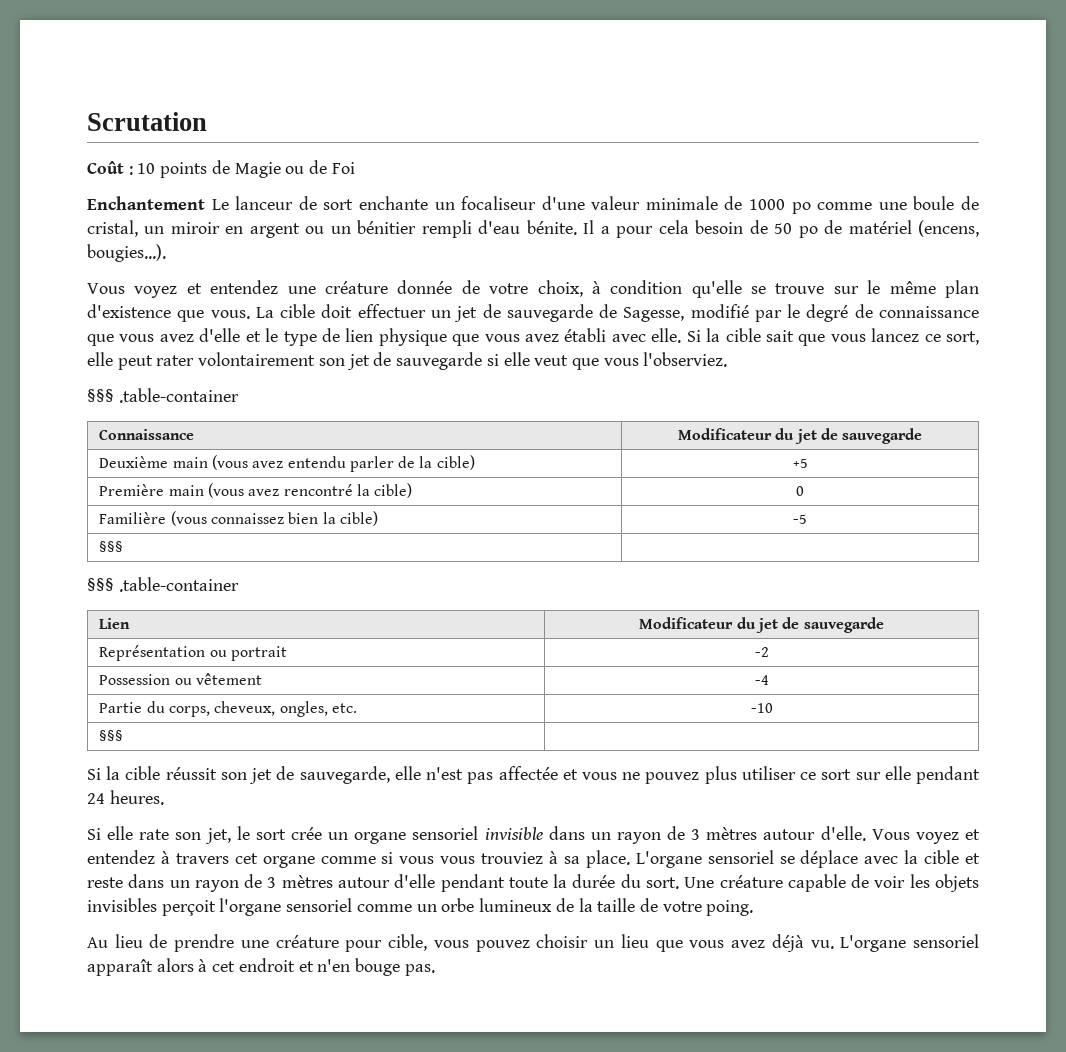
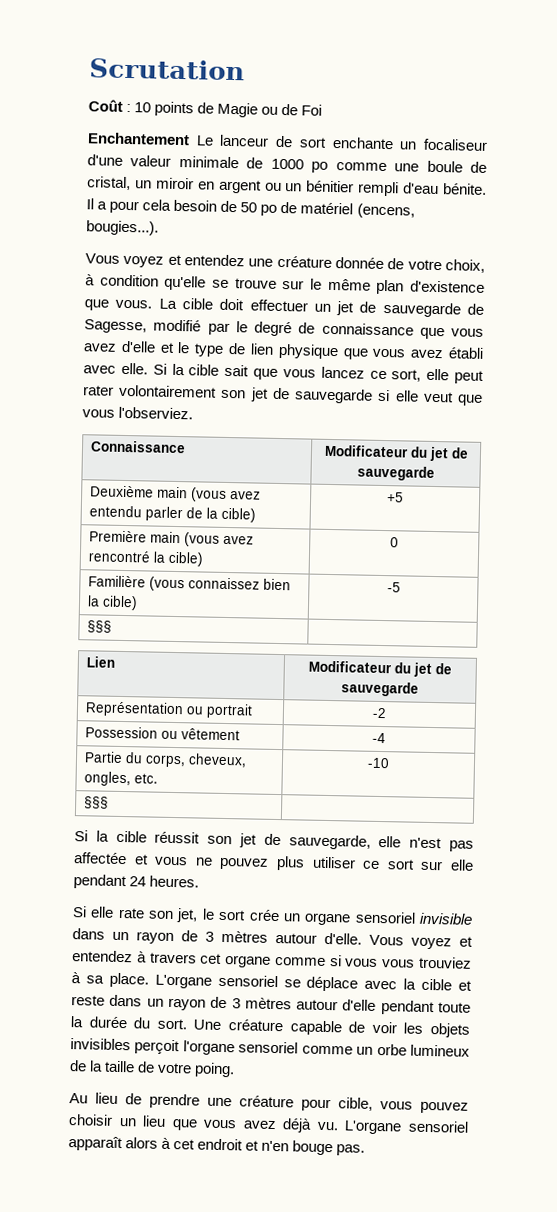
  Si la cible sait que vous lancez ce sort, elle peut rater volontairement son jet de sauvegarde si elle veut que vous l'observiez.
- §§§ .table-container
  Familière (vous connaissez bien la cible) | -5
  §§§ |
- §§§ .table-container

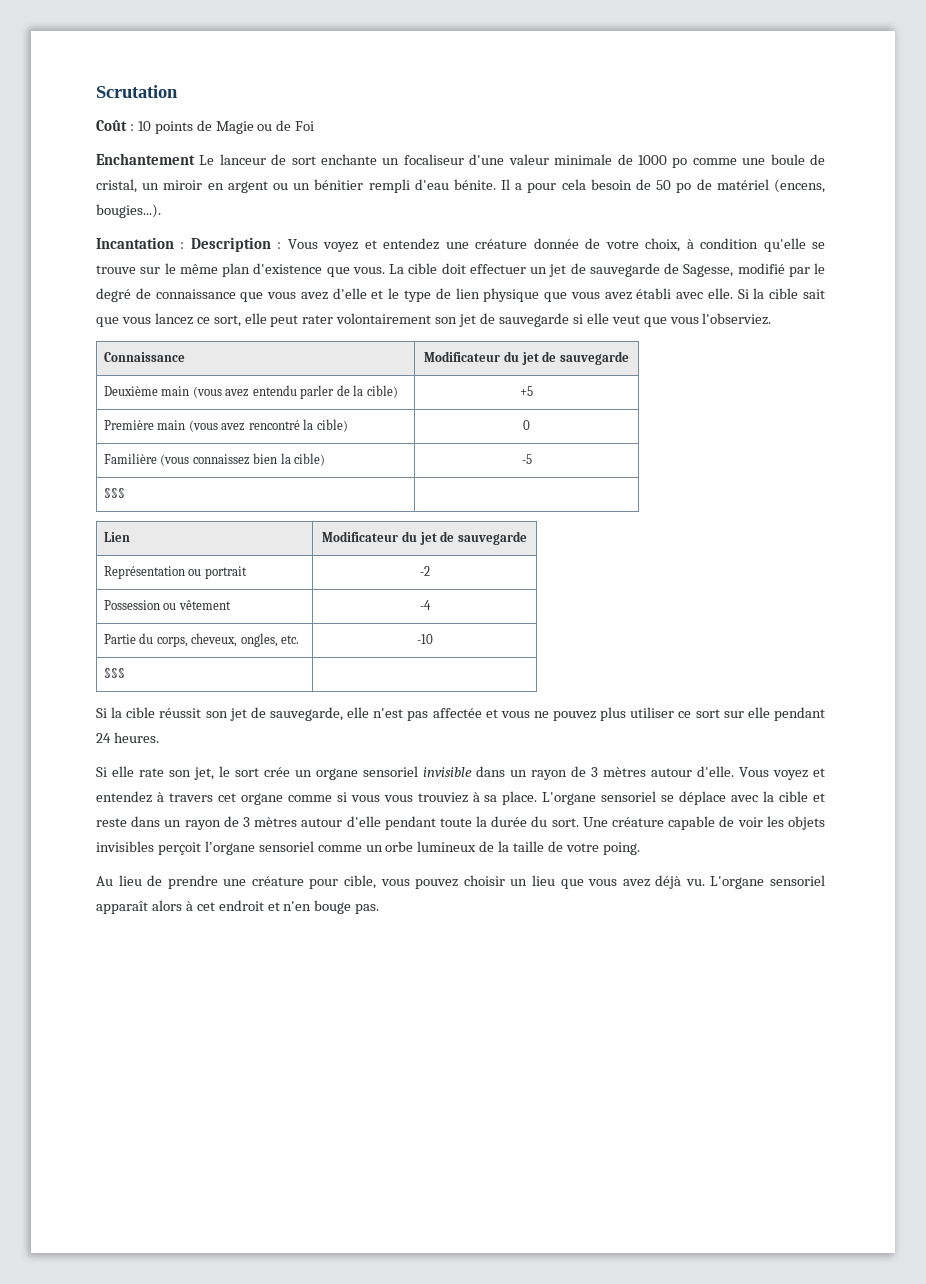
- Vous voyez et entendez une créature donnée de votre choix, à condition qu'elle se trouve sur le même plan d'existence que vous.
+ Incantation : Description : Vous voyez et entendez une créature donnée de votre choix, à condition qu'elle se trouve sur le même plan d'existence que vous.

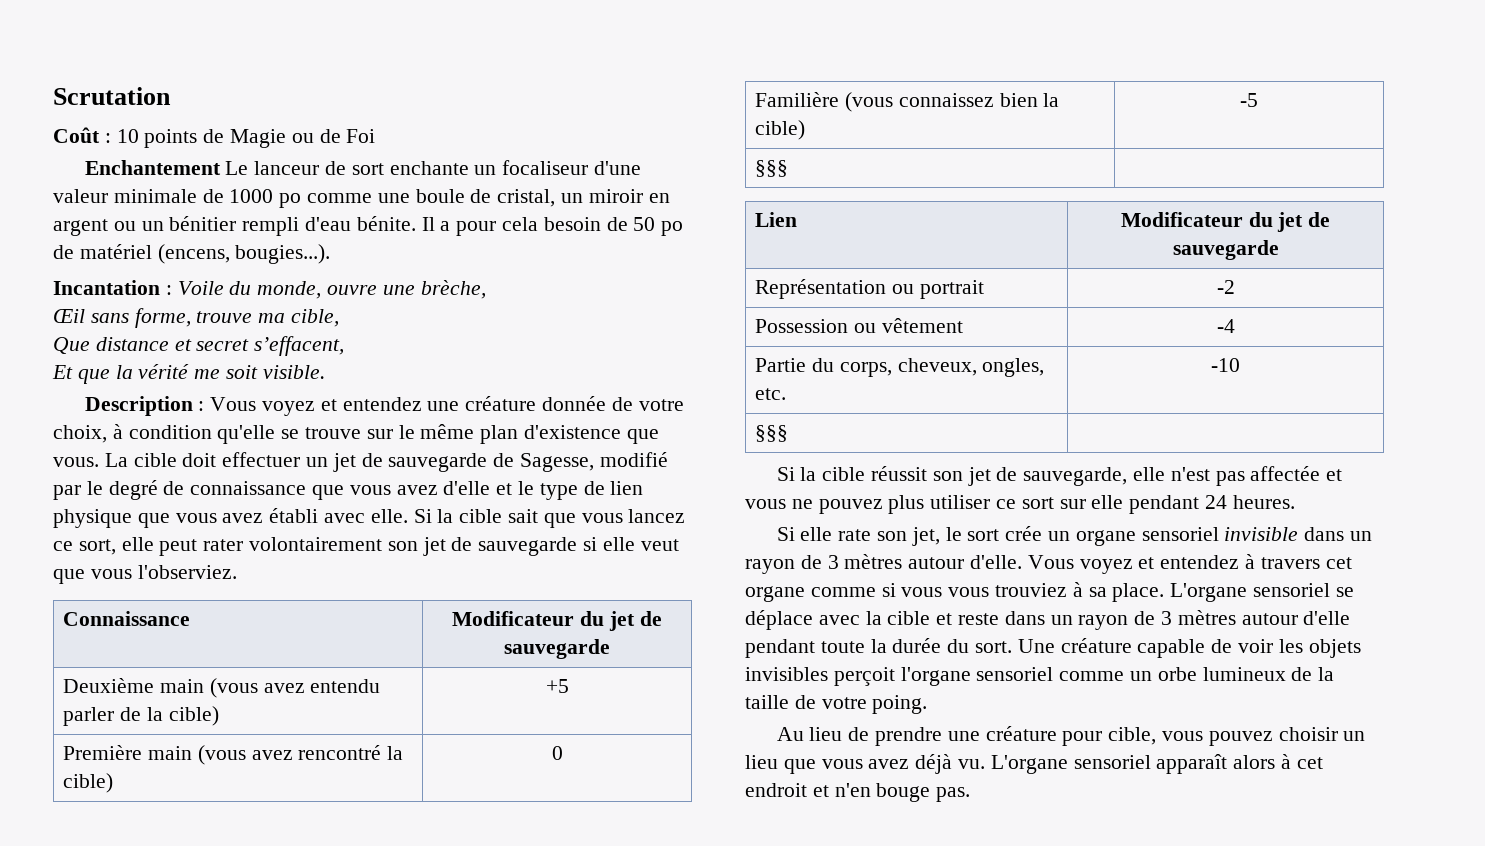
- Incantation : Description : Vous voyez et entendez une créature donnée de votre choix, à condition qu'elle se trouve sur le même plan d'existence que vous.
+ Incantation : Voile du monde, ouvre une brèche,
+ Œil sans forme, trouve ma cible,
+ Que distance et secret s’effacent,
+ Et que la vérité me soit visible.
+ Description : Vous voyez et entendez une créature donnée de votre choix, à condition qu'elle se trouve sur le même plan d'existence que vous.

